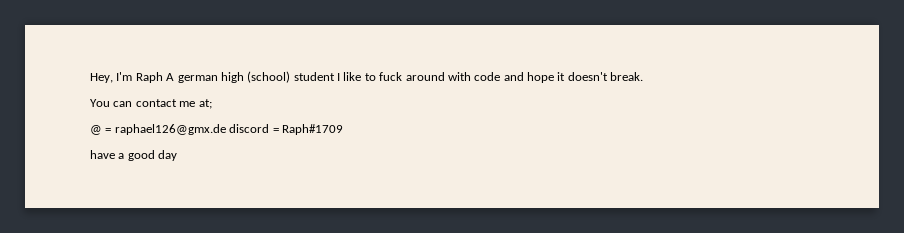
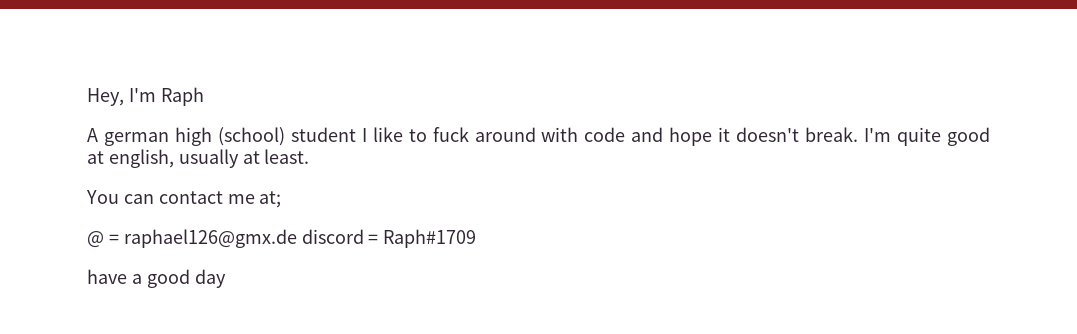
- Hey, I'm Raph A german high (school) student I like to fuck around with code and hope it doesn't break.
+ Hey, I'm Raph
+ A german high (school) student I like to fuck around with code and hope it doesn't break. I'm quite good at english, usually at least.

